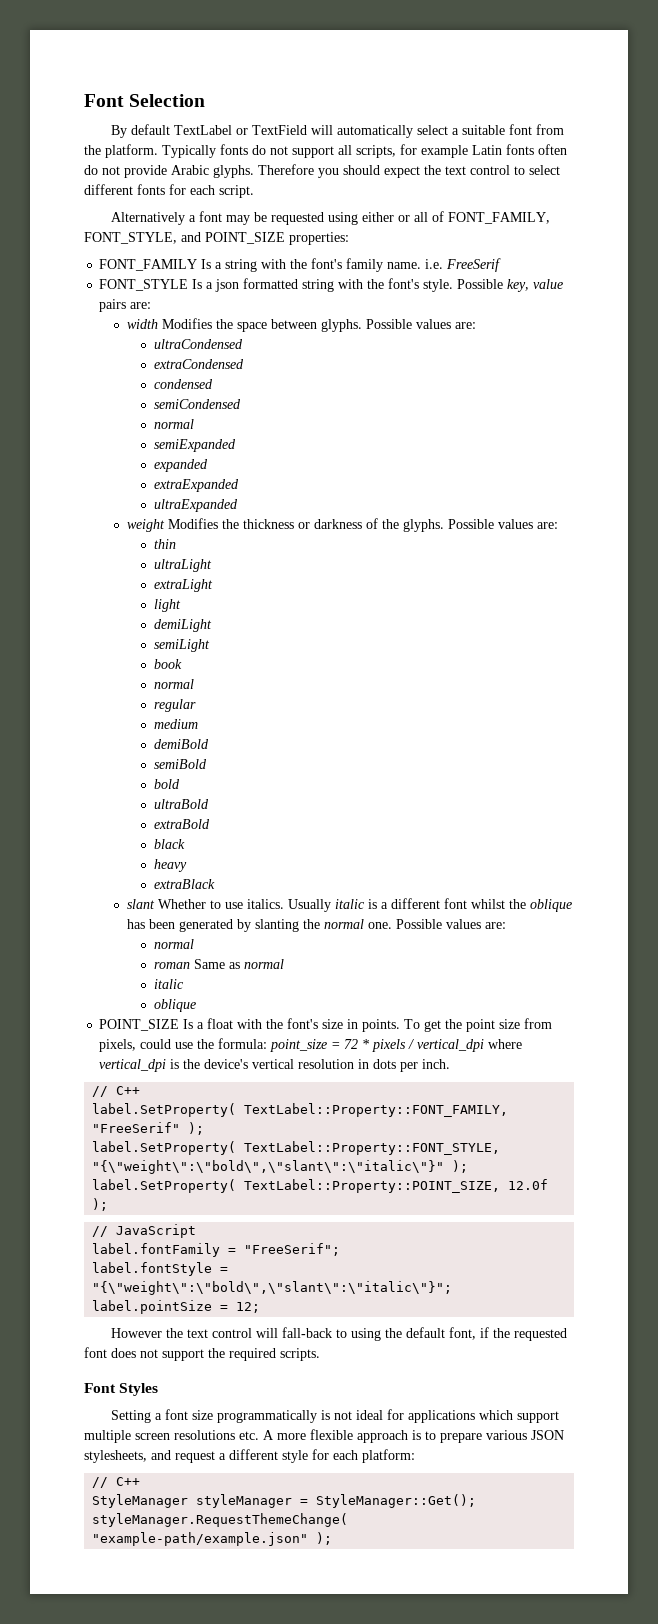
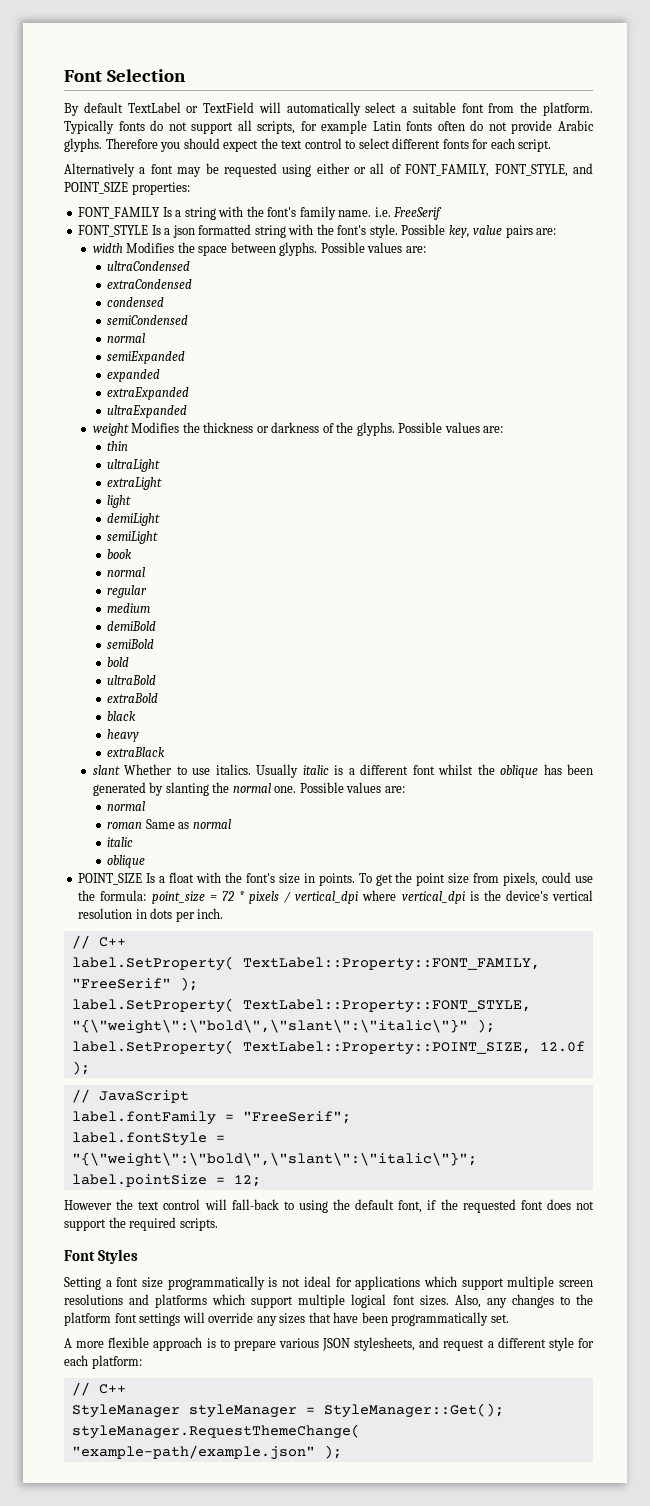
- Setting a font size programmatically is not ideal for applications which support multiple screen resolutions etc. A more flexible approach is to prepare various JSON stylesheets, and request a different style for each platform:
+ Setting a font size programmatically is not ideal for applications which support multiple screen resolutions and platforms which support multiple logical font sizes. Also, any changes to the platform font settings will override any sizes that have been programmatically set.
+ A more flexible approach is to prepare various JSON stylesheets, and request a different style for each platform:

